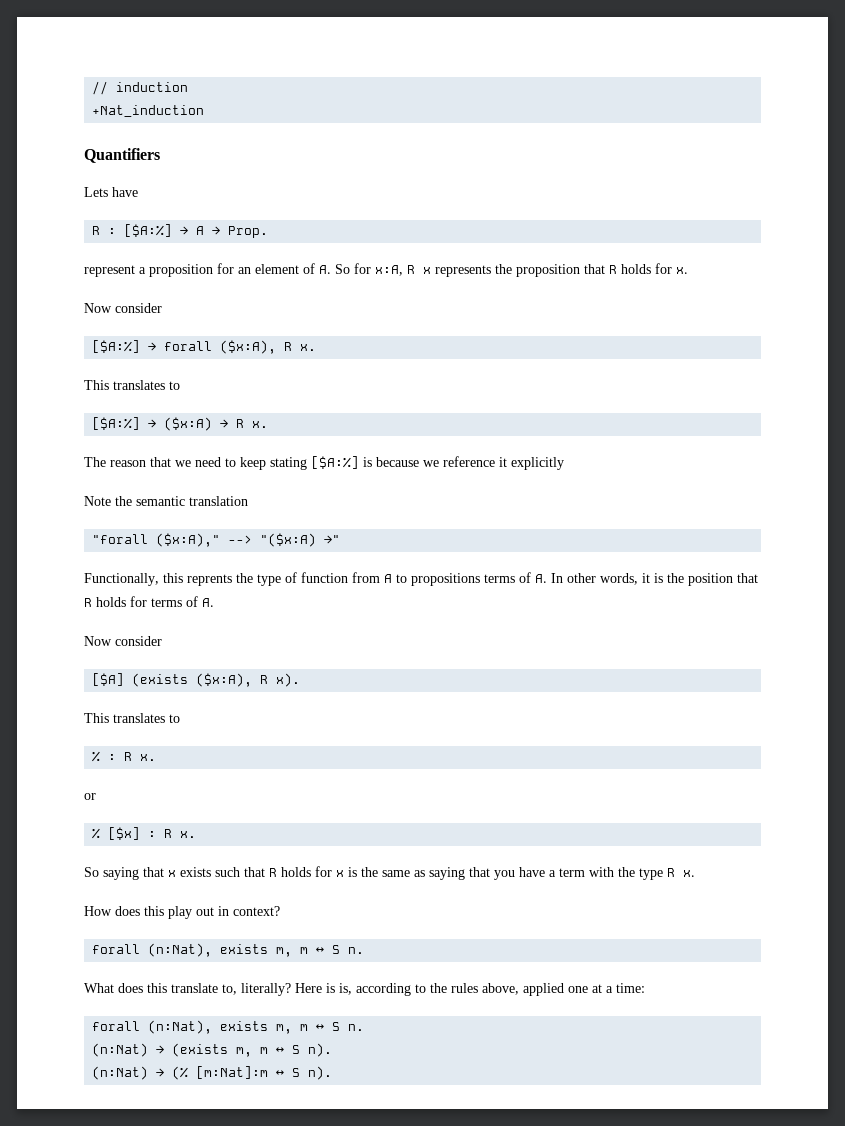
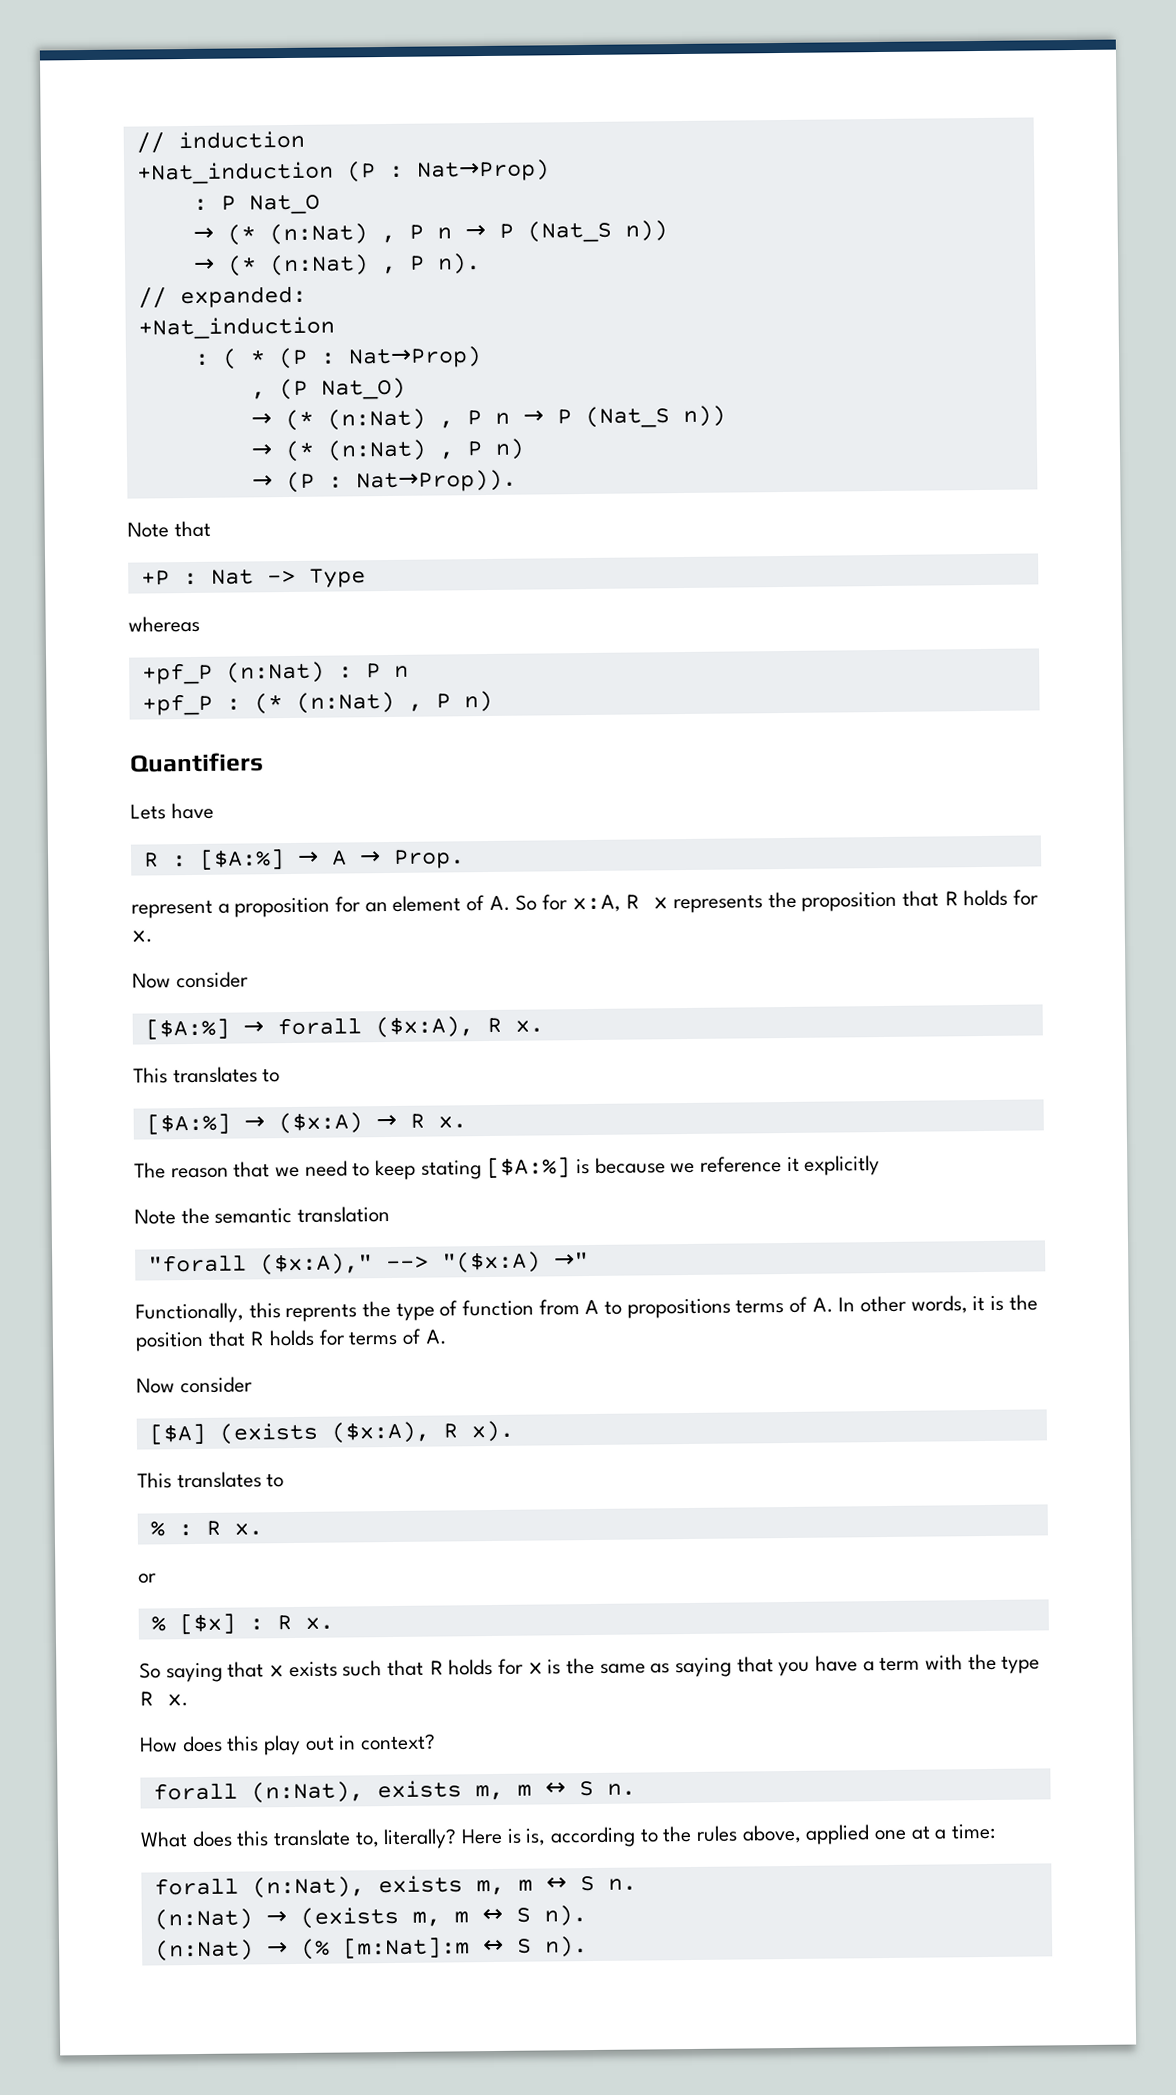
+ +Nat_induction (P : Nat→Prop)
+ : P Nat_O
+ → (* (n:Nat) , P n → P (Nat_S n))
+ → (* (n:Nat) , P n).
+ // expanded:
  +Nat_induction
+ : ( * (P : Nat→Prop)
+ , (P Nat_O)
+ → (* (n:Nat) , P n → P (Nat_S n))
+ → (* (n:Nat) , P n)
+ → (P : Nat→Prop)).
+ Note that
+ +P : Nat -> Type
+ whereas
+ +pf_P (n:Nat) : P n
+ +pf_P : (* (n:Nat) , P n)

